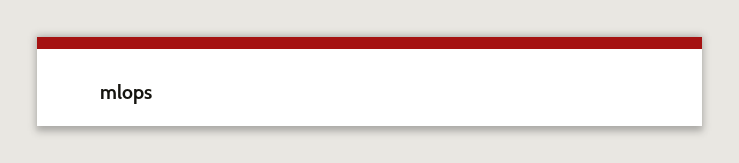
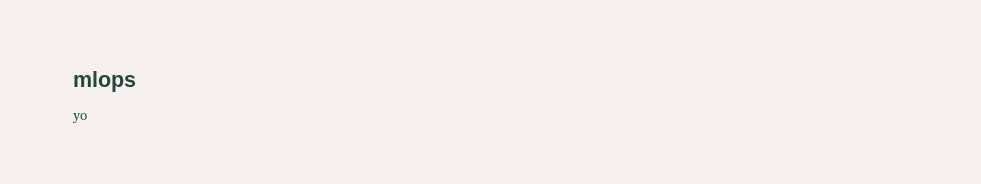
+ yo

